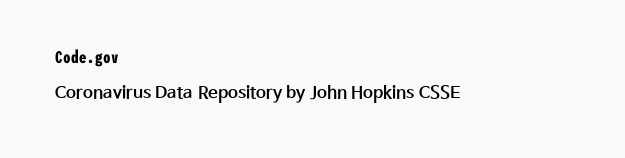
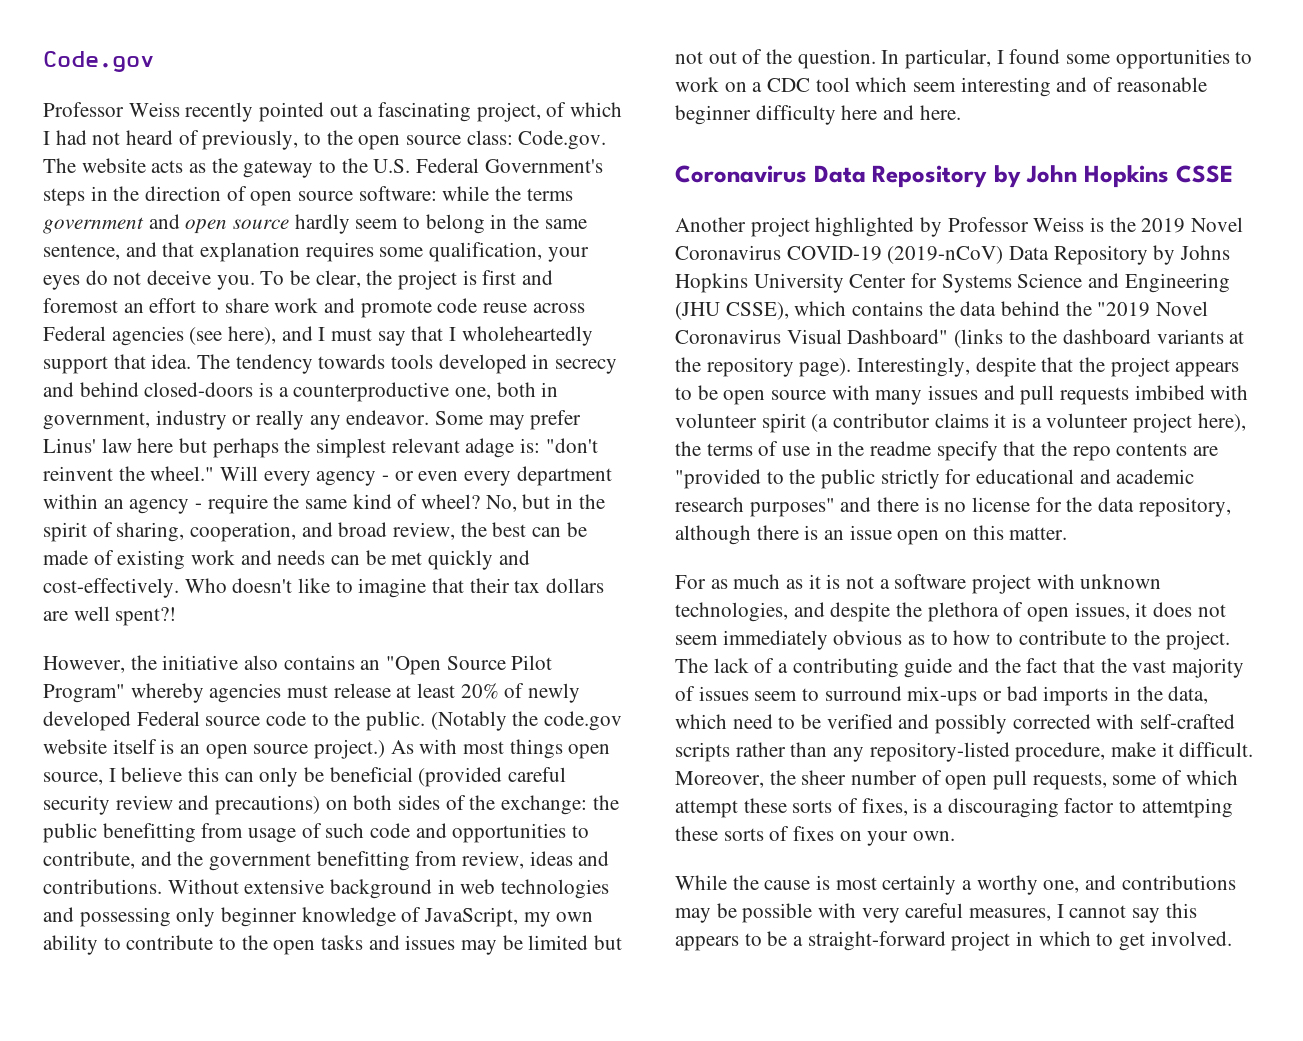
+ Professor Weiss recently pointed out a fascinating project, of which I had not heard of previously, to the open source class: Code.gov. The website acts as the gateway to the U.S. Federal Government's steps in the direction of open source software: while the terms government and open source hardly seem to belong in the same sentence, and that explanation requires some qualification, your eyes do not deceive you. To be clear, the project is first and foremost an effort to share work and promote code reuse across Federal agencies (see here), and I must say that I wholeheartedly support that idea. The tendency towards tools developed in secrecy and behind closed-doors is a counterproductive one, both in government, industry or really any endeavor. Some may prefer Linus' law here but perhaps the simplest relevant adage is: "don't reinvent the wheel." Will every agency - or even every department within an agency - require the same kind of wheel? No, but in the spirit of sharing, cooperation, and broad review, the best can be made of existing work and needs can be met quickly and cost-effectively. Who doesn't like to imagine that their tax dollars are well spent?!
+ However, the initiative also contains an "Open Source Pilot Program" whereby agencies must release at least 20% of newly developed Federal source code to the public. (Notably the code.gov website itself is an open source project.) As with most things open source, I believe this can only be beneficial (provided careful security review and precautions) on both sides of the exchange: the public benefitting from usage of such code and opportunities to contribute, and the government benefitting from review, ideas and contributions. Without extensive background in web technologies and possessing only beginner knowledge of JavaScript, my own ability to contribute to the open tasks and issues may be limited but not out of the question. In particular, I found some opportunities to work on a CDC tool which seem interesting and of reasonable beginner difficulty here and here.
+ Another project highlighted by Professor Weiss is the 2019 Novel Coronavirus COVID-19 (2019-nCoV) Data Repository by Johns Hopkins University Center for Systems Science and Engineering (JHU CSSE), which contains the data behind the "2019 Novel Coronavirus Visual Dashboard" (links to the dashboard variants at the repository page). Interestingly, despite that the project appears to be open source with many issues and pull requests imbibed with volunteer spirit (a contributor claims it is a volunteer project here), the terms of use in the readme specify that the repo contents are "provided to the public strictly for educational and academic research purposes" and there is no license for the data repository, although there is an issue open on this matter.
+ For as much as it is not a software project with unknown technologies, and despite the plethora of open issues, it does not seem immediately obvious as to how to contribute to the project. The lack of a contributing guide and the fact that the vast majority of issues seem to surround mix-ups or bad imports in the data, which need to be verified and possibly corrected with self-crafted scripts rather than any repository-listed procedure, make it difficult. Moreover, the sheer number of open pull requests, some of which attempt these sorts of fixes, is a discouraging factor to attemtping these sorts of fixes on your own.
+ While the cause is most certainly a worthy one, and contributions may be possible with very careful measures, I cannot say this appears to be a straight-forward project in which to get involved.

